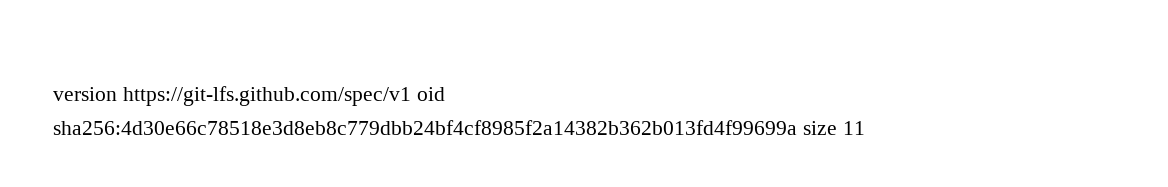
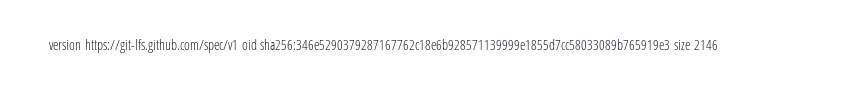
- version https://git-lfs.github.com/spec/v1 oid sha256:4d30e66c78518e3d8eb8c779dbb24bf4cf8985f2a14382b362b013fd4f99699a size 11
+ version https://git-lfs.github.com/spec/v1 oid sha256:346e5290379287167762c18e6b928571139999e1855d7cc58033089b765919e3 size 2146

